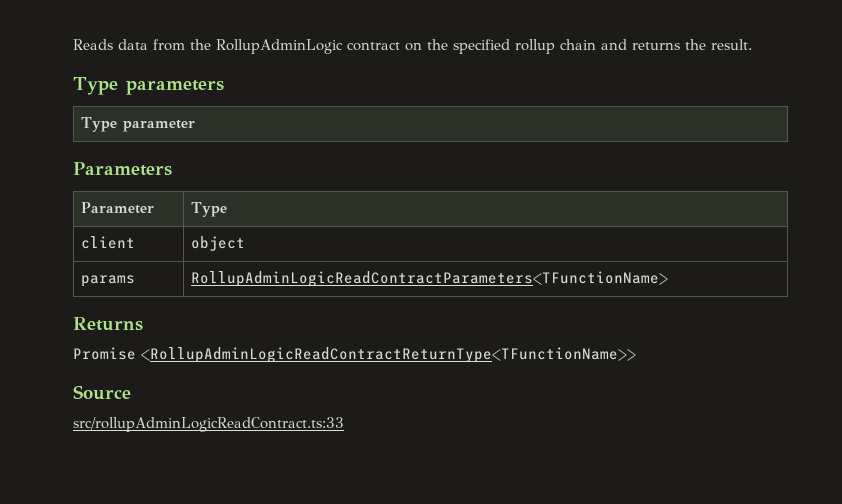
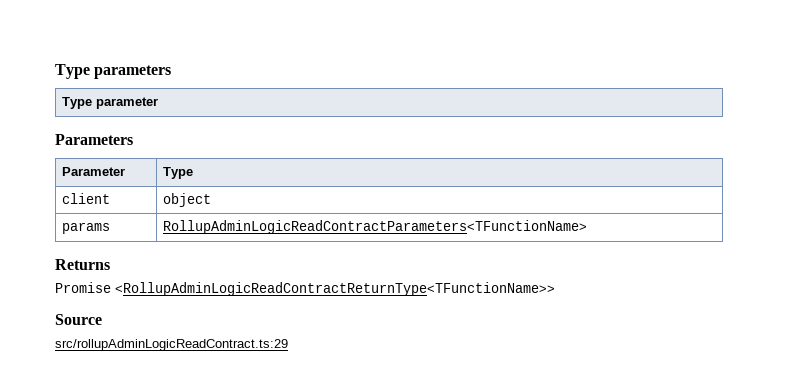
- Reads data from the RollupAdminLogic contract on the specified rollup chain and returns the result.
- src/rollupAdminLogicReadContract.ts:33
+ src/rollupAdminLogicReadContract.ts:29

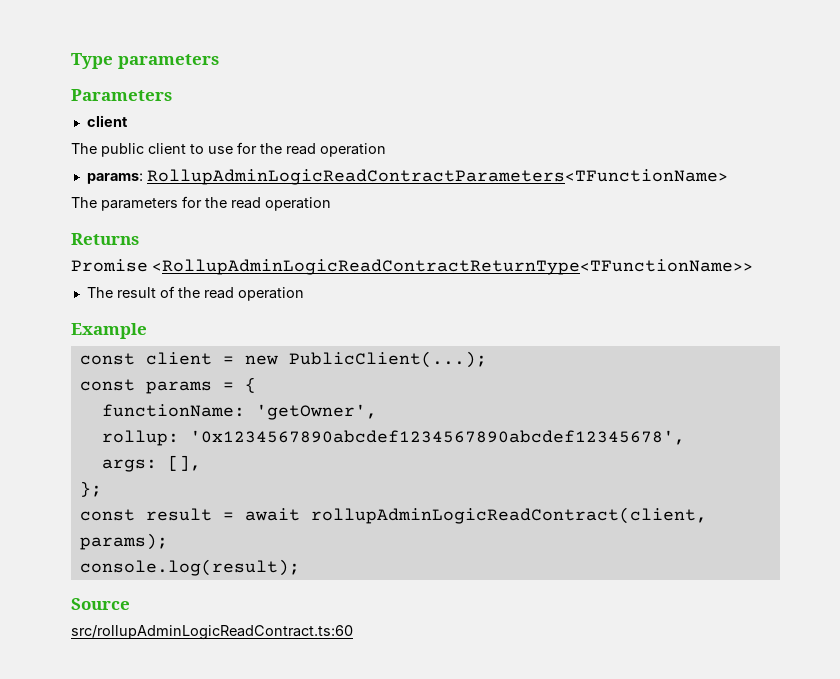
- Type parameter
  Parameters
- Parameter | Type
- client | object
- params | RollupAdminLogicReadContractParameters<TFunctionName>
+ client
+ The public client to use for the read operation
+ params: RollupAdminLogicReadContractParameters<TFunctionName>
+ The parameters for the read operation
  Returns
  Promise <RollupAdminLogicReadContractReturnType<TFunctionName>>
+ The result of the read operation
+ Example
+ const client = new PublicClient(...);
+ const params = {
+ functionName: 'getOwner',
+ rollup: '0x1234567890abcdef1234567890abcdef12345678',
+ args: [],
+ };
+ const result = await rollupAdminLogicReadContract(client, params);
+ console.log(result);
- src/rollupAdminLogicReadContract.ts:29
+ src/rollupAdminLogicReadContract.ts:60

